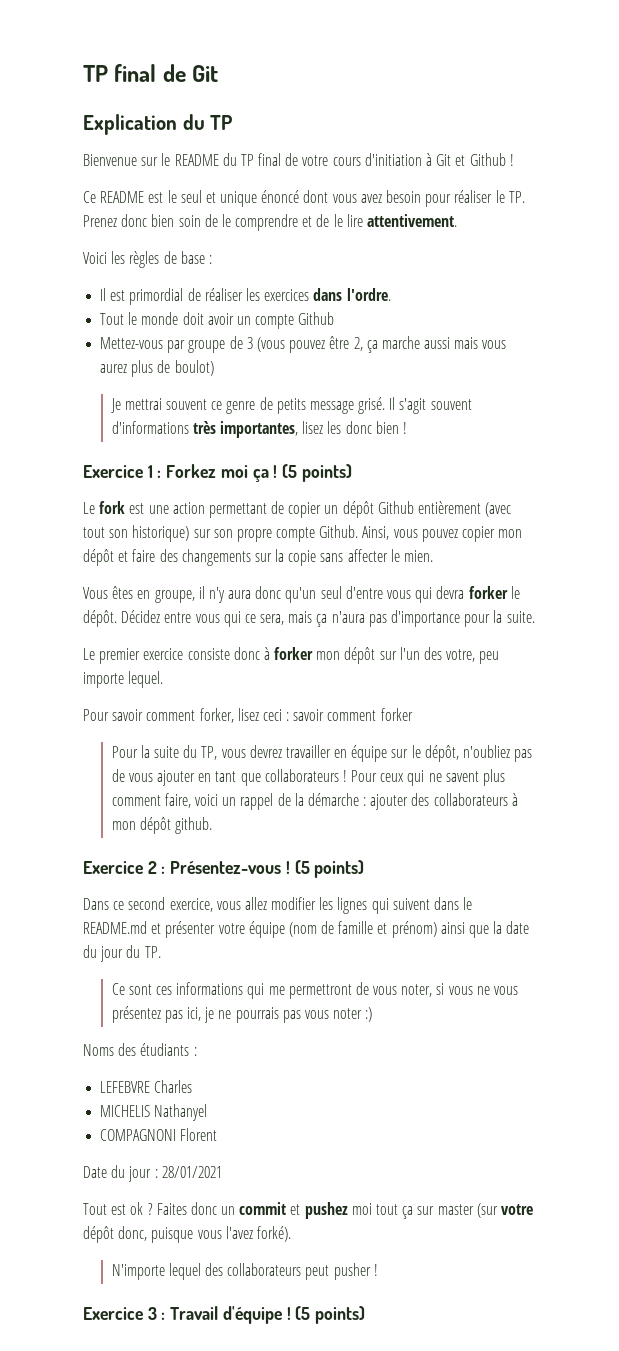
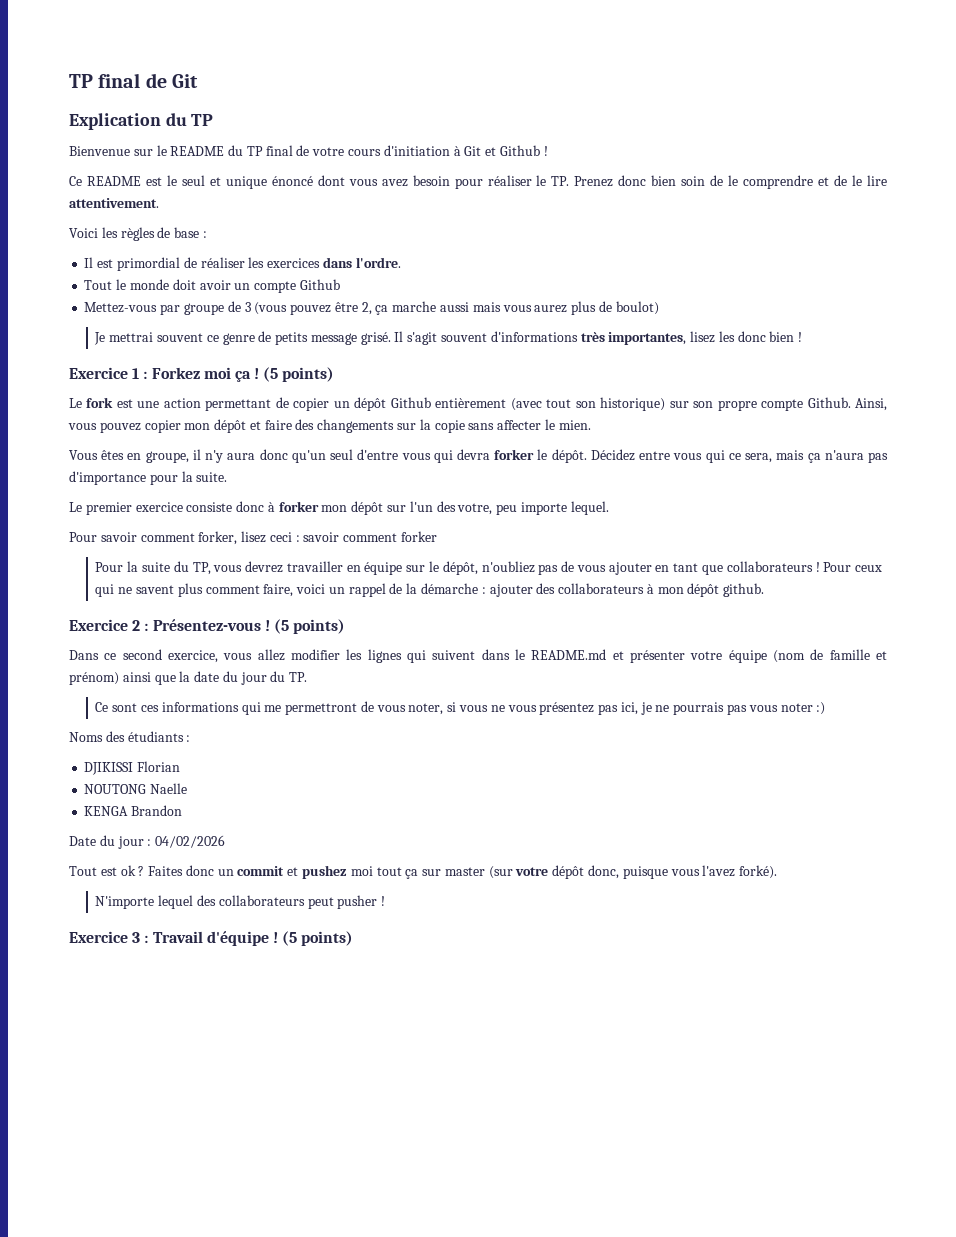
- LEFEBVRE Charles
- MICHELIS Nathanyel
- COMPAGNONI Florent
+ DJIKISSI Florian
+ NOUTONG Naelle
+ KENGA Brandon
- Date du jour : 28/01/2021
+ Date du jour : 04/02/2026

